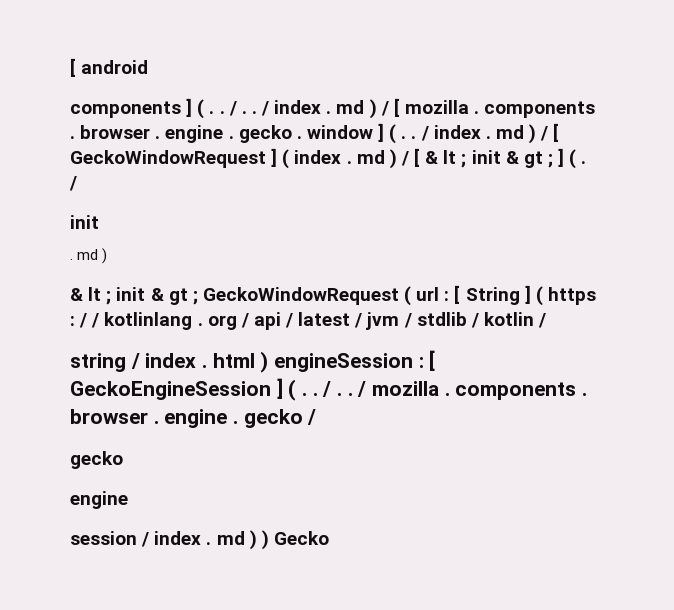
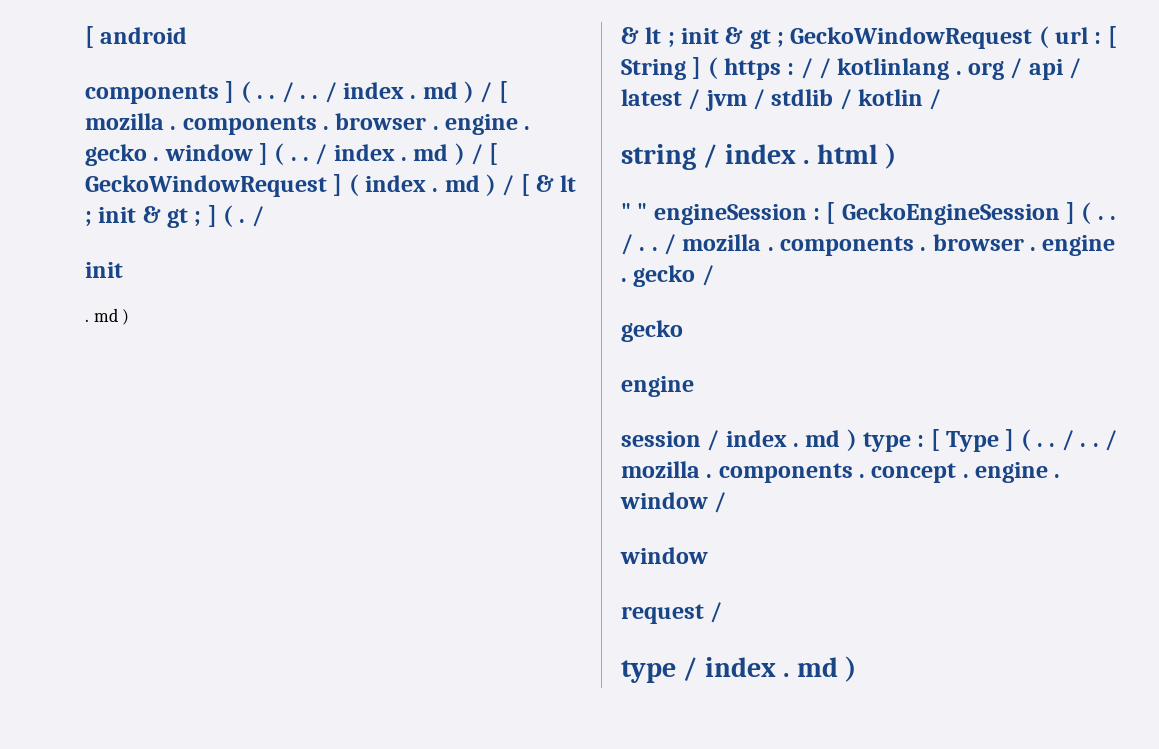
- string / index . html ) engineSession : [ GeckoEngineSession ] ( . .
+ string / index . html )
+ " " engineSession : [ GeckoEngineSession ] ( . .
- session / index . md ) ) Gecko
+ session / index . md ) type : [ Type ] ( . . / . . / mozilla . components . concept . engine . window /
+ window
+ request /
+ type / index . md )

